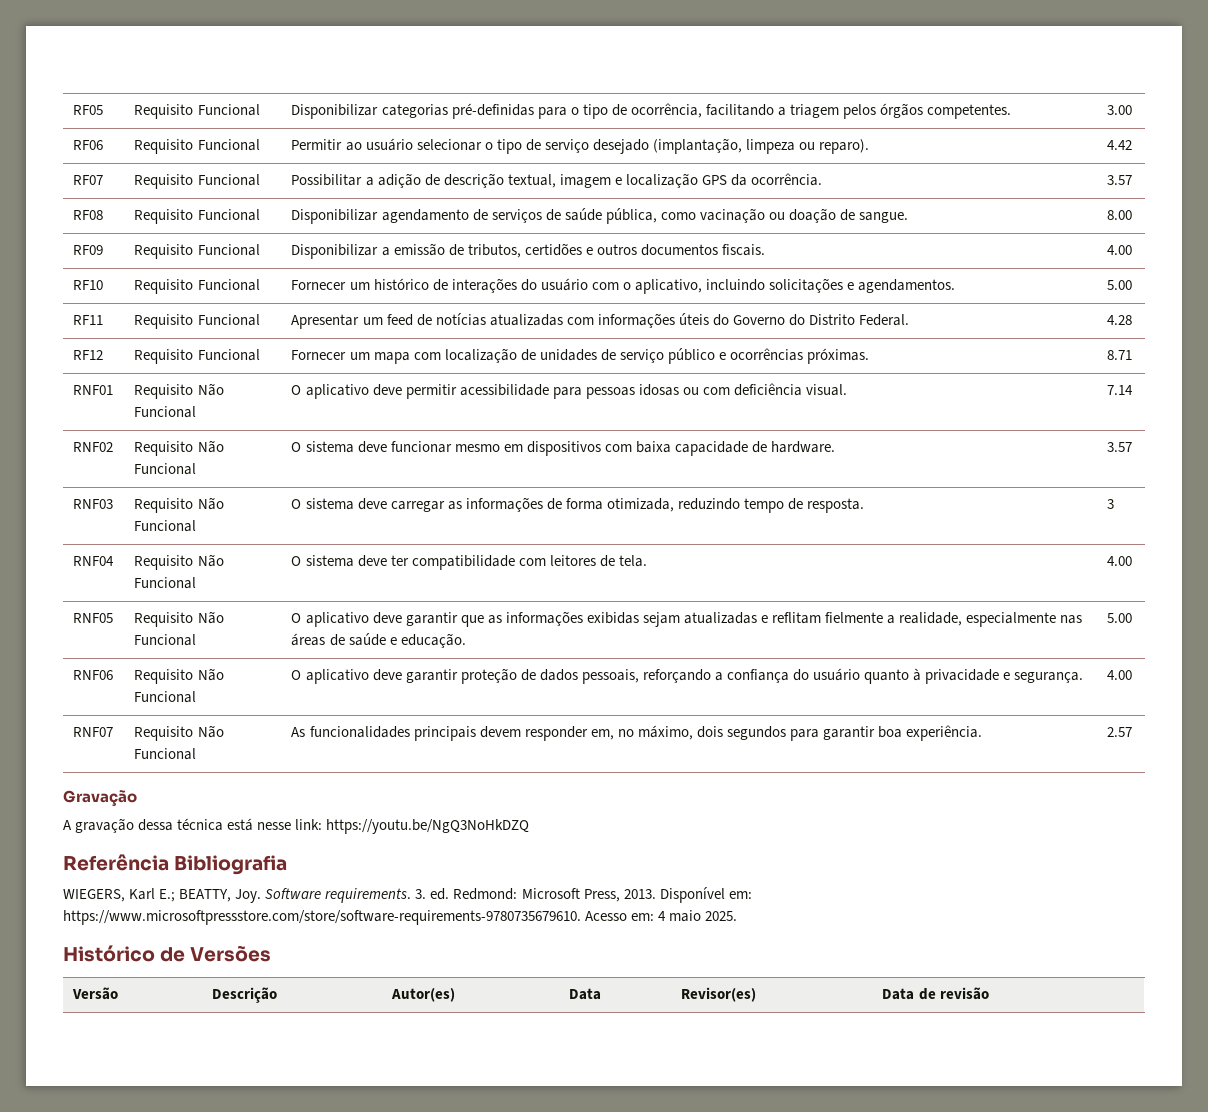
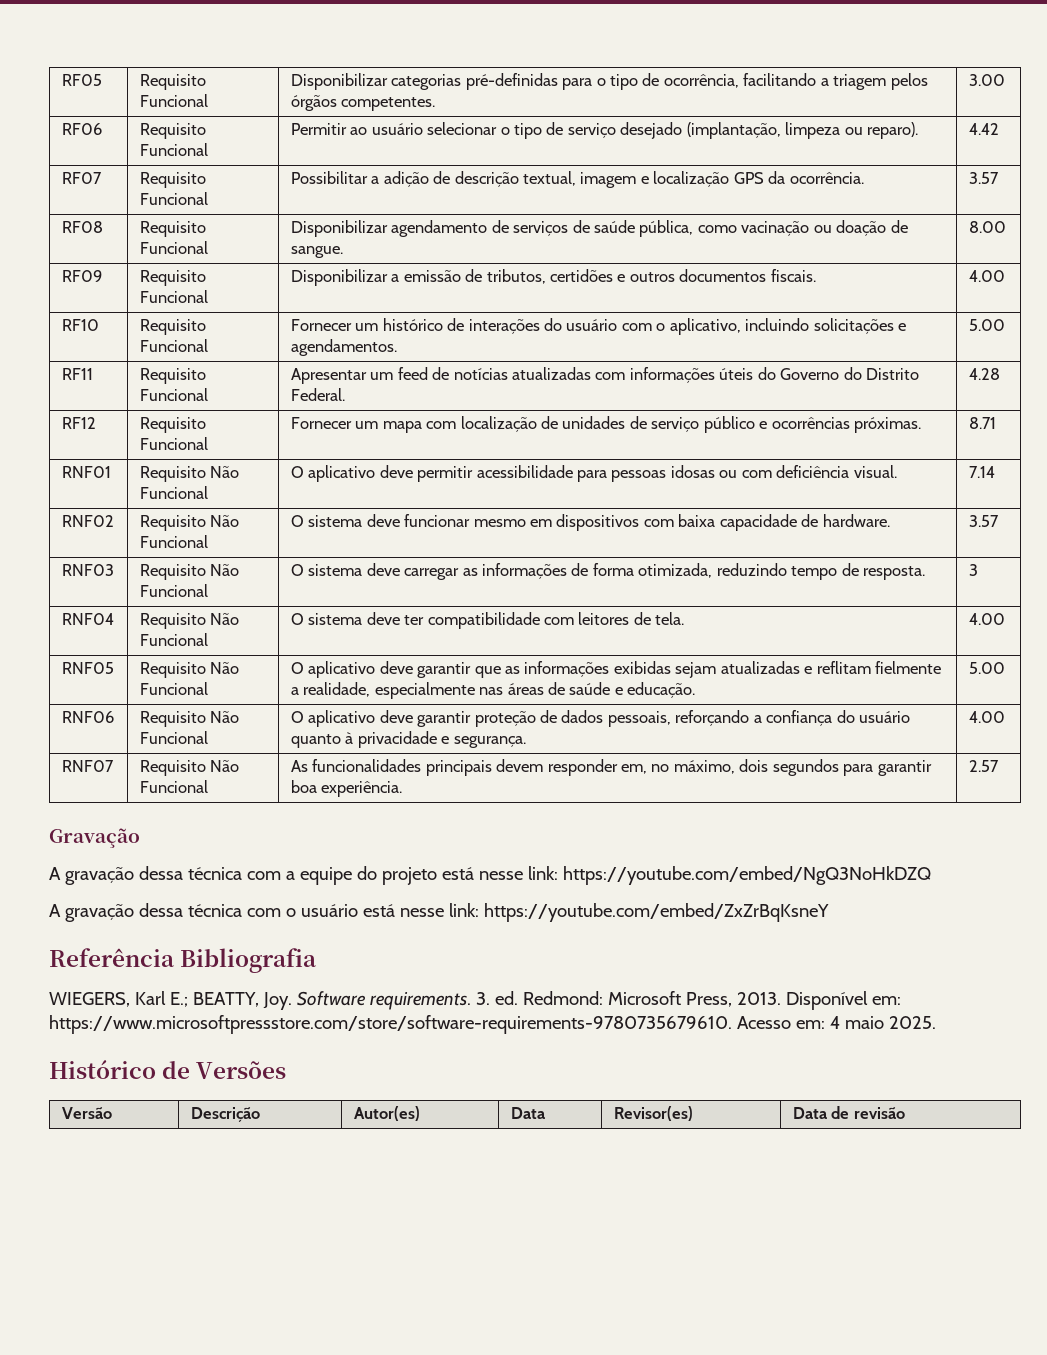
- A gravação dessa técnica está nesse link: https://youtu.be/NgQ3NoHkDZQ
+ A gravação dessa técnica com a equipe do projeto está nesse link: https://youtube.com/embed/NgQ3NoHkDZQ
+ A gravação dessa técnica com o usuário está nesse link: https://youtube.com/embed/ZxZrBqKsneY

